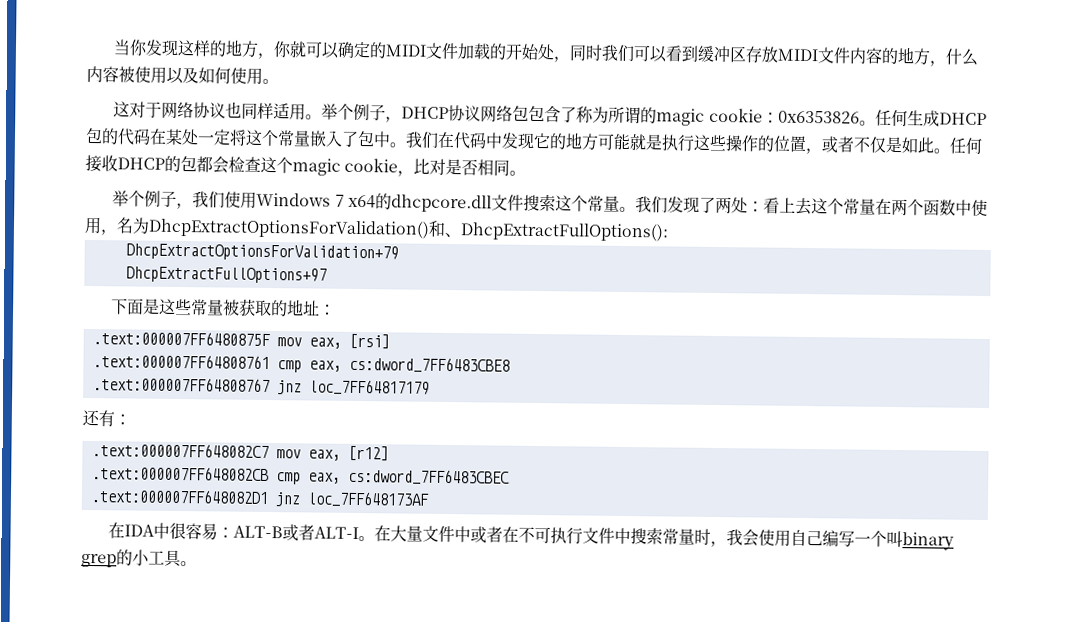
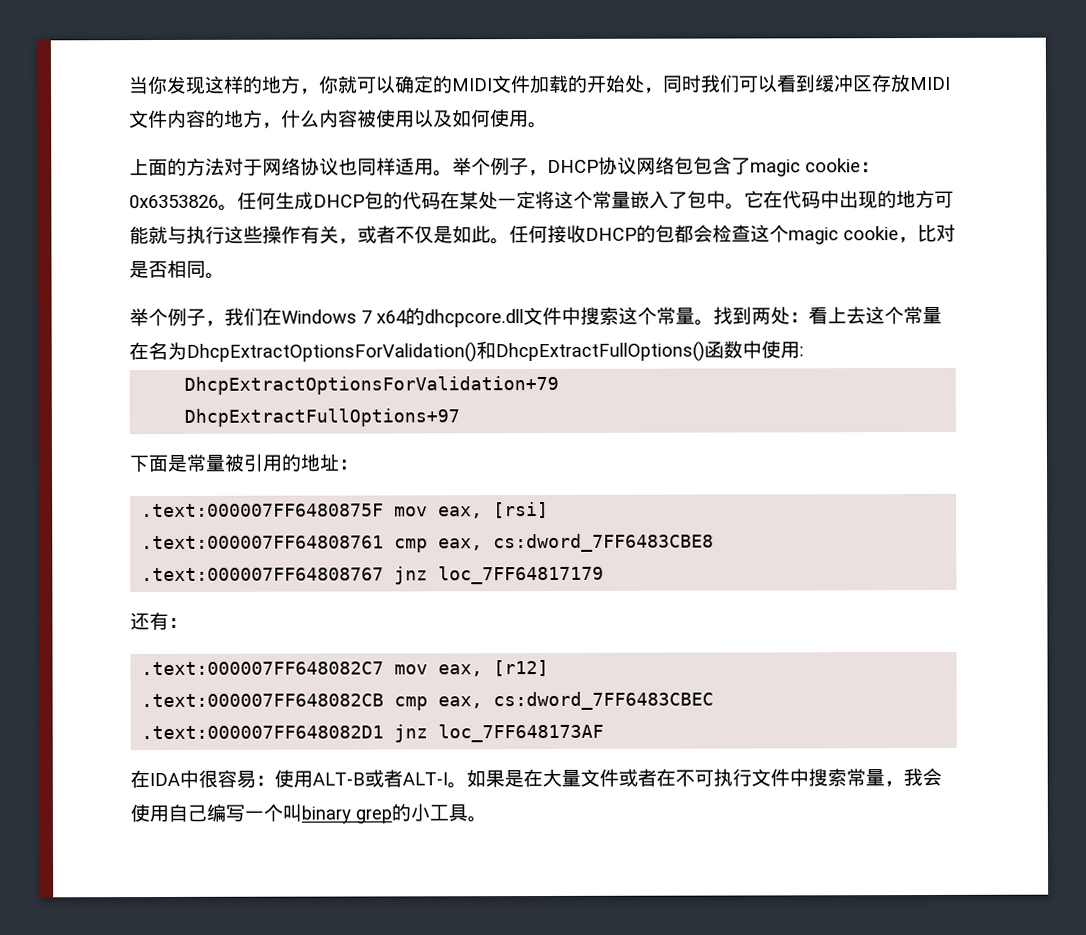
- 这对于网络协议也同样适用。
+ 上面的方法对于网络协议也同样适用。
- 举个例子，DHCP协议网络包包含了称为所谓的magic cookie：0x6353826。
+ 举个例子，DHCP协议网络包包含了magic cookie：0x6353826。
- 我们在代码中发现它的地方可能就是执行这些操作的位置，或者不仅是如此。
+ 它在代码中出现的地方可能就与执行这些操作有关，或者不仅是如此。
- 举个例子，我们使用Windows 7 x64的dhcpcore.dll文件搜索这个常量。
+ 举个例子，我们在Windows 7 x64的dhcpcore.dll文件中搜索这个常量。
- 我们发现了两处：看上去这个常量在两个函数中使用，名为DhcpExtractOptionsForValidation()和、DhcpExtractFullOptions():
+ 找到两处：看上去这个常量在名为DhcpExtractOptionsForValidation()和DhcpExtractFullOptions()函数中使用:
- 下面是这些常量被获取的地址：
+ 下面是常量被引用的地址：
- 在IDA中很容易：ALT-B或者ALT-I。
+ 在IDA中很容易：使用ALT-B或者ALT-I。
- 在大量文件中或者在不可执行文件中搜索常量时，我会使用自己编写一个叫binary grep的小工具。
+ 如果是在大量文件或者在不可执行文件中搜索常量，我会使用自己编写一个叫binary grep的小工具。

